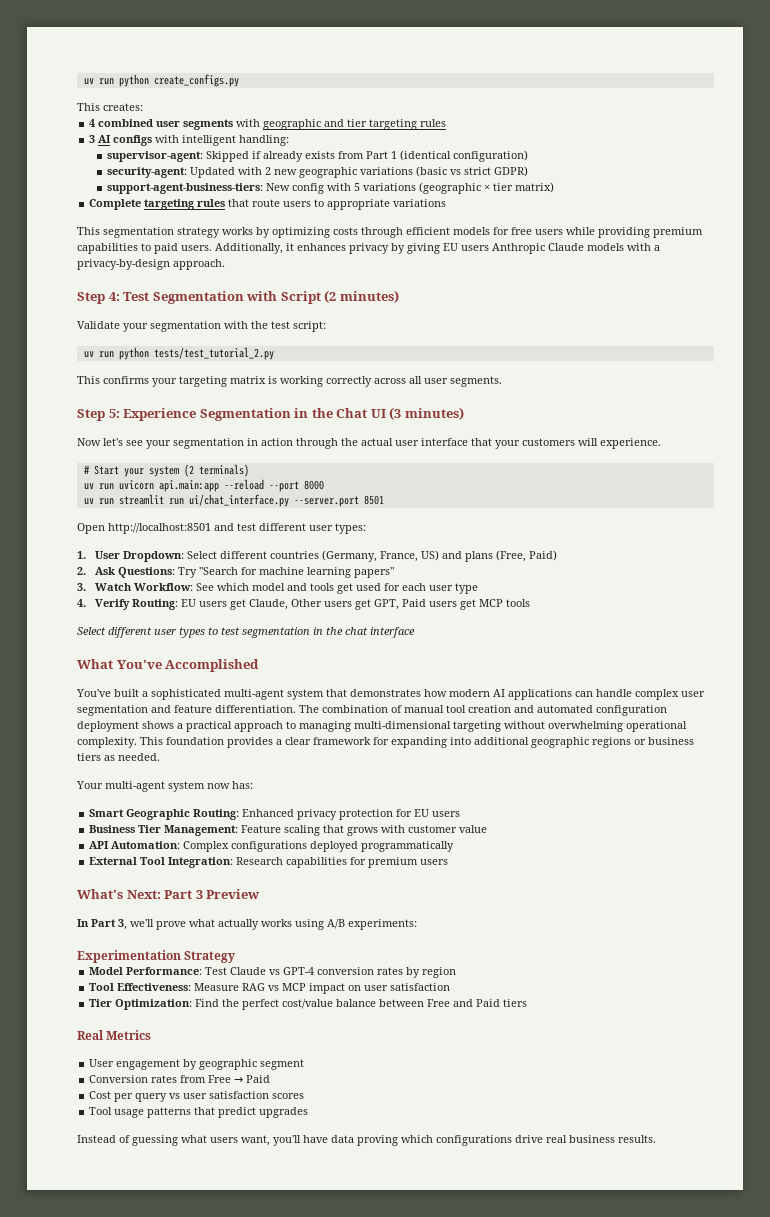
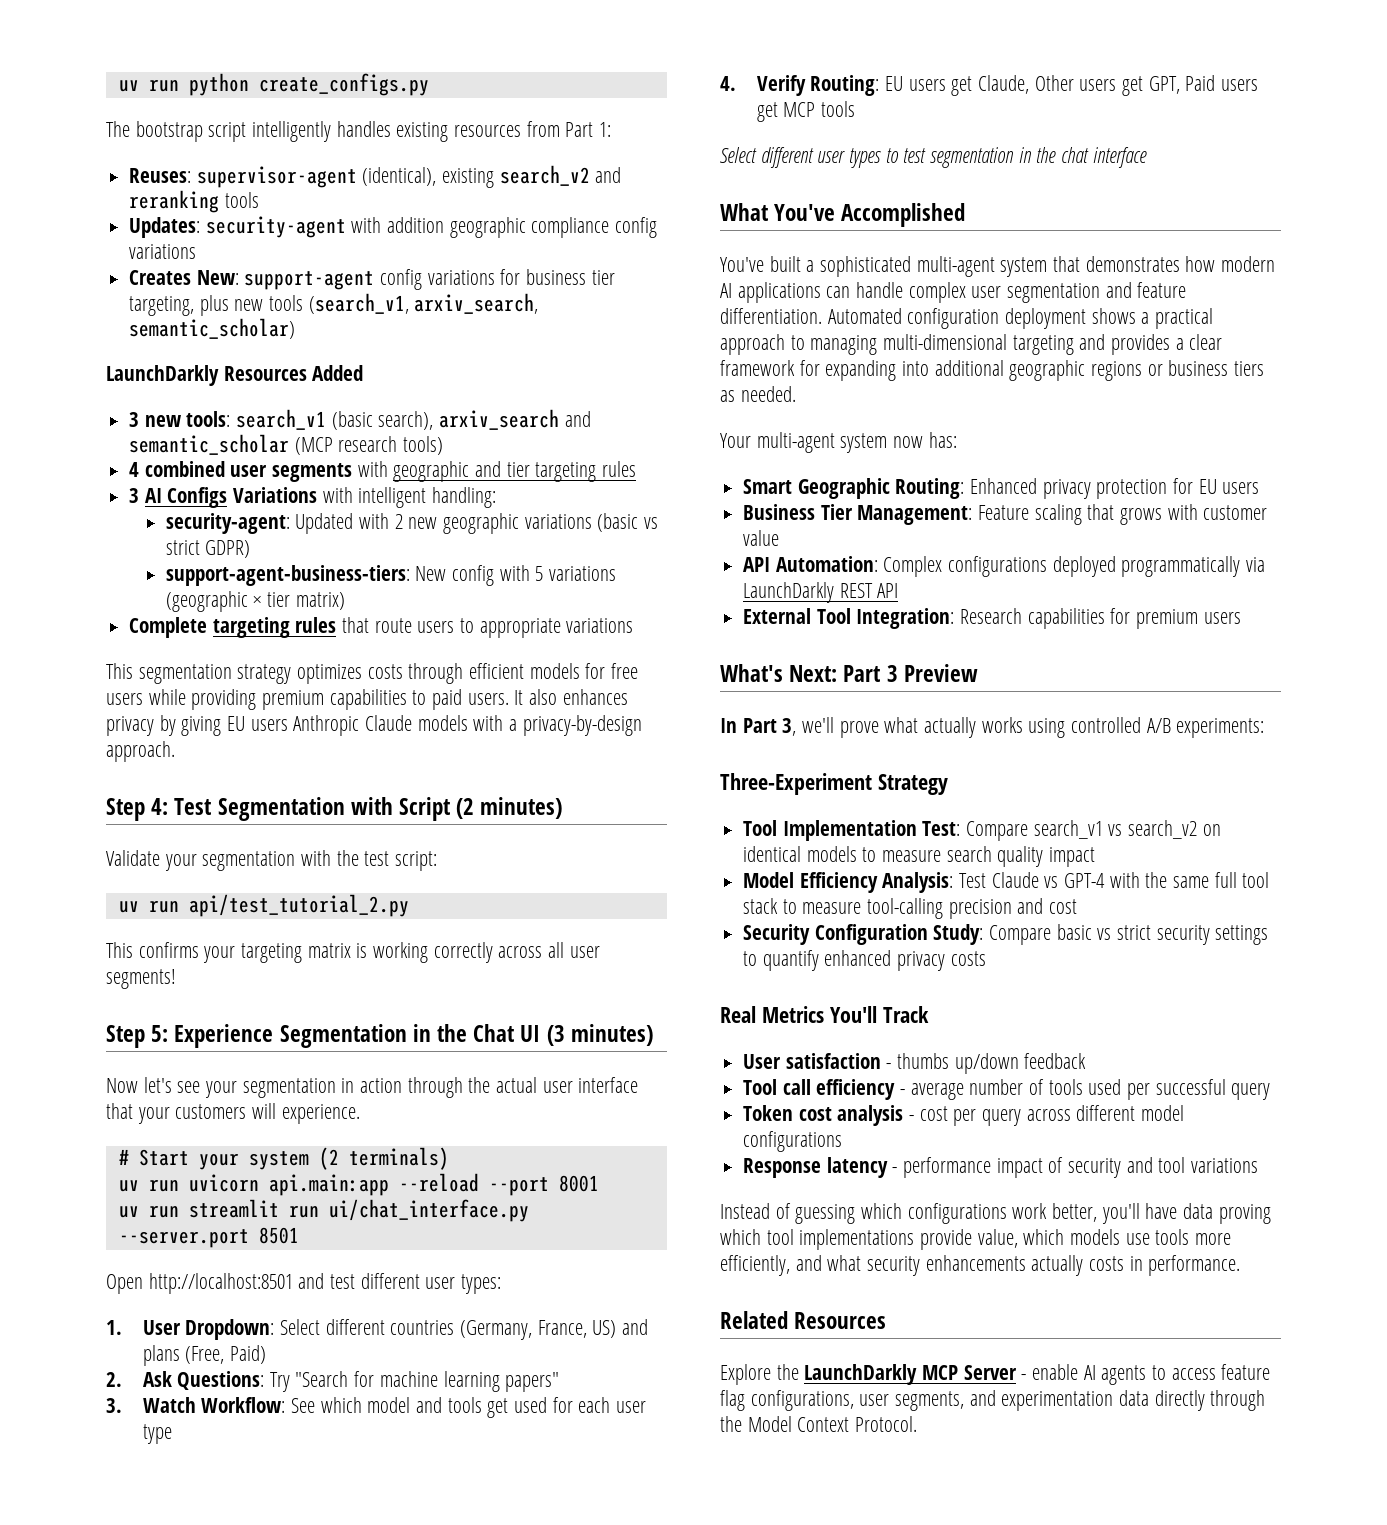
- This creates:
+ The bootstrap script intelligently handles existing resources from Part 1:
+ Reuses: supervisor-agent (identical), existing search_v2 and reranking tools
+ Updates: security-agent with addition geographic compliance config variations
+ Creates New: support-agent config variations for business tier targeting, plus new tools (search_v1, arxiv_search, semantic_scholar)
+ LaunchDarkly Resources Added
+ 3 new tools: search_v1 (basic search), arxiv_search and semantic_scholar (MCP research tools)
- 3 AI configs with intelligent handling:
+ 3 AI Configs Variations with intelligent handling:
- supervisor-agent: Skipped if already exists from Part 1 (identical configuration)
- This segmentation strategy works by optimizing costs through efficient models for free users while providing premium capabilities to paid users.
+ This segmentation strategy optimizes costs through efficient models for free users while providing premium capabilities to paid users.
- Additionally, it enhances privacy by giving EU users Anthropic Claude models with a privacy-by-design approach.
+ It also enhances privacy by giving EU users Anthropic Claude models with a privacy-by-design approach.
- uv run python tests/test_tutorial_2.py
+ uv run api/test_tutorial_2.py
- This confirms your targeting matrix is working correctly across all user segments.
+ This confirms your targeting matrix is working correctly across all user segments!
- uv run uvicorn api.main:app --reload --port 8000
+ uv run uvicorn api.main:app --reload --port 8001
- The combination of manual tool creation and automated configuration deployment shows a practical approach to managing multi-dimensional targeting without overwhelming operational complexity. This foundation provides a clear framework for expanding into additional geographic regions or business tiers as needed.
+ Automated configuration deployment shows a practical approach to managing multi-dimensional targeting and provides a clear framework for expanding into additional geographic regions or business tiers as needed.
- API Automation: Complex configurations deployed programmatically
+ API Automation: Complex configurations deployed programmatically via LaunchDarkly REST API
- In Part 3, we'll prove what actually works using A/B experiments:
+ In Part 3, we'll prove what actually works using controlled A/B experiments:
- Experimentation Strategy
+ Three-Experiment Strategy
- Model Performance: Test Claude vs GPT-4 conversion rates by region
- Tool Effectiveness: Measure RAG vs MCP impact on user satisfaction
- Tier Optimization: Find the perfect cost/value balance between Free and Paid tiers
+ Tool Implementation Test: Compare search_v1 vs search_v2 on identical models to measure search quality impact
+ Model Efficiency Analysis: Test Claude vs GPT-4 with the same full tool stack to measure tool-calling precision and cost
+ Security Configuration Study: Compare basic vs strict security settings to quantify enhanced privacy costs
- Real Metrics
- User engagement by geographic segment
- Conversion rates from Free → Paid
- Cost per query vs user satisfaction scores
- Tool usage patterns that predict upgrades
+ Real Metrics You'll Track
+ User satisfaction - thumbs up/down feedback
+ Tool call efficiency - average number of tools used per successful query
+ Token cost analysis - cost per query across different model configurations
+ Response latency - performance impact of security and tool variations
- Instead of guessing what users want, you'll have data proving which configurations drive real business results.
+ Instead of guessing which configurations work better, you'll have data proving which tool implementations provide value, which models use tools more efficiently, and what security enhancements actually costs in performance.
+ Related Resources
+ Explore the LaunchDarkly MCP Server - enable AI agents to access feature flag configurations, user segments, and experimentation data directly through the Model Context Protocol.

